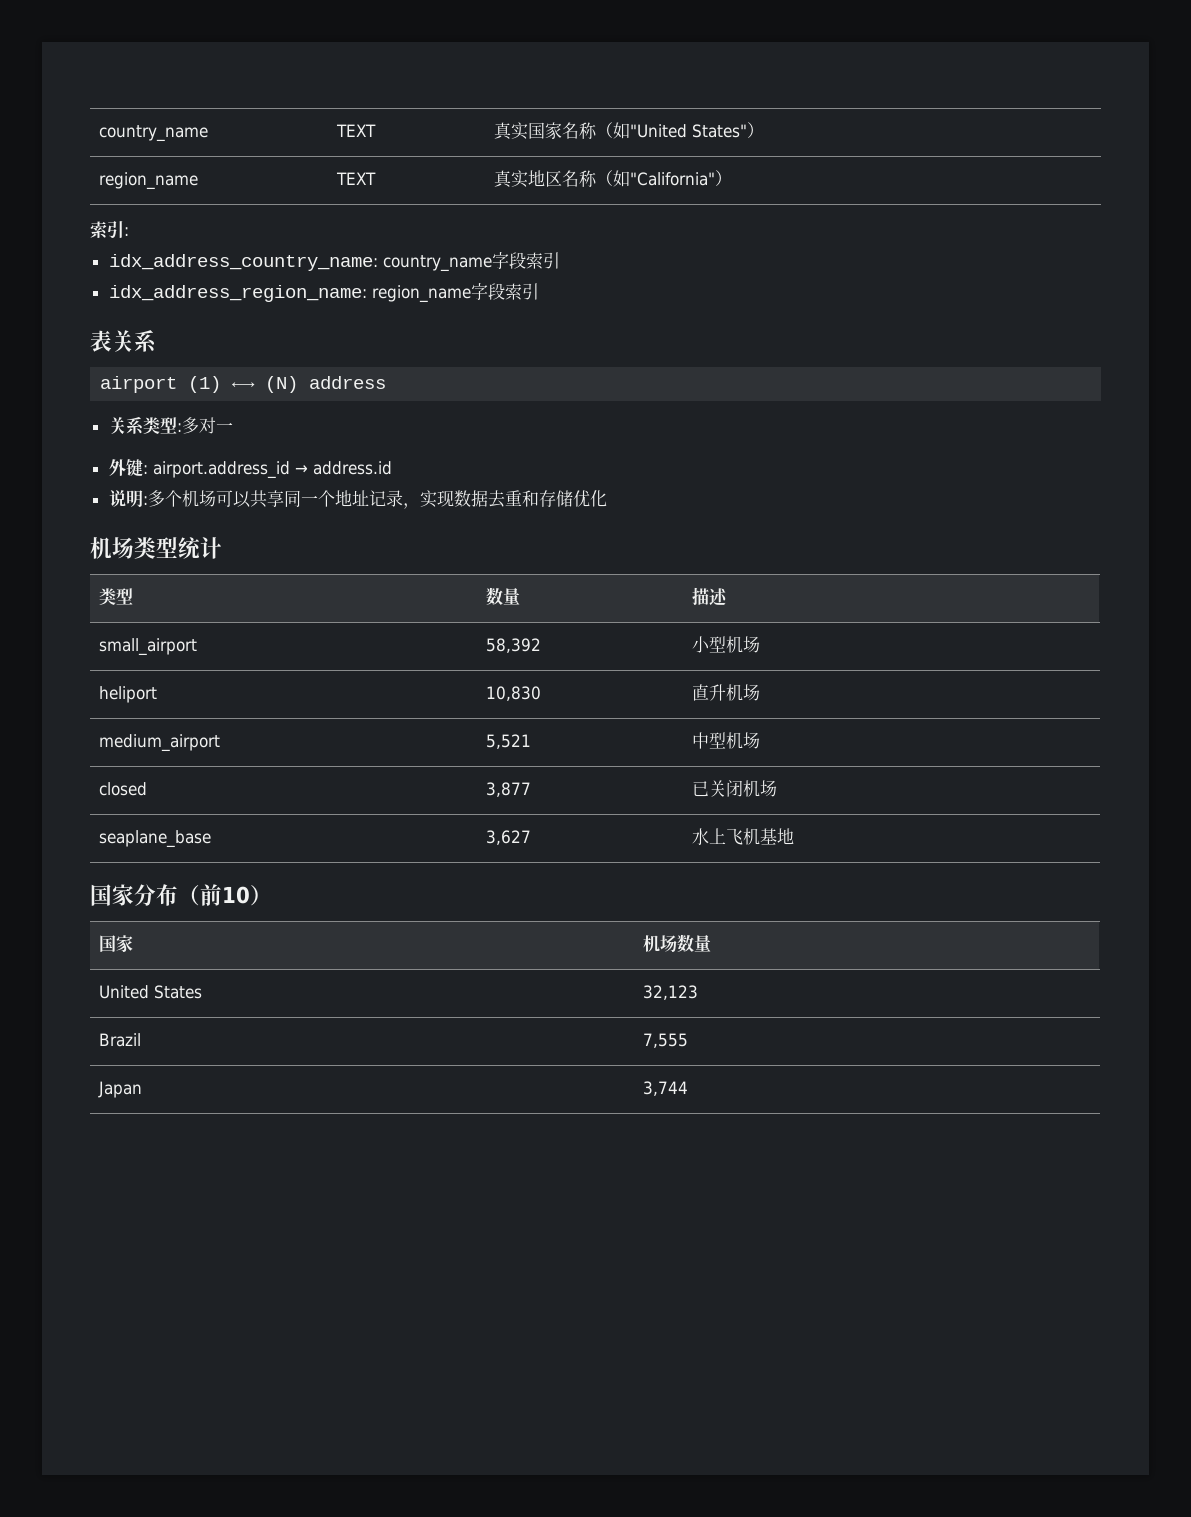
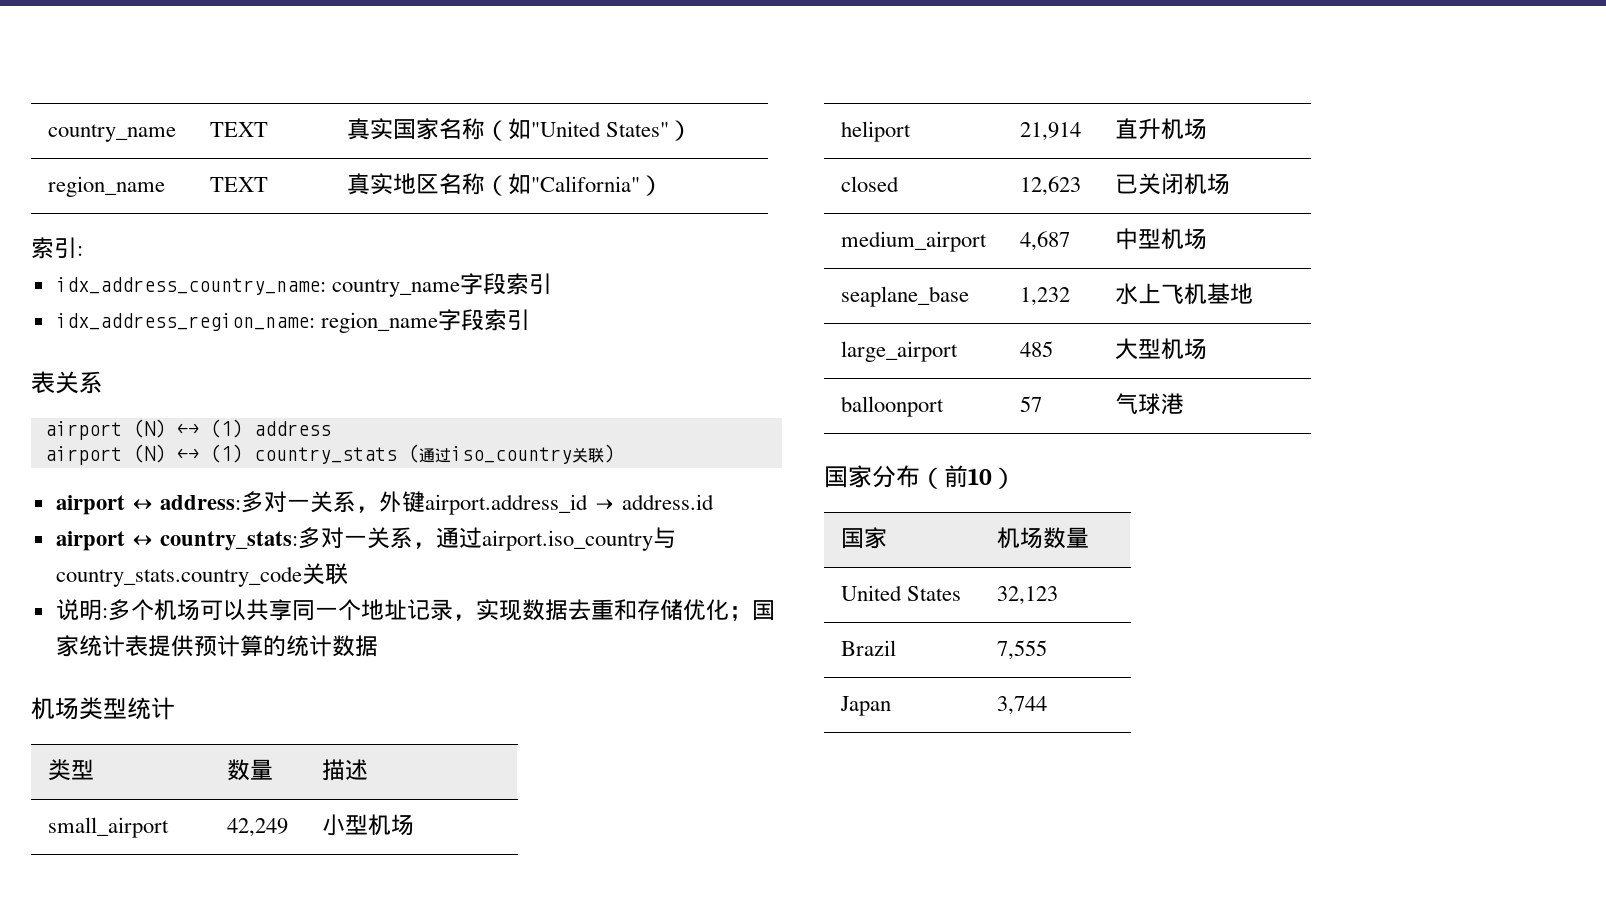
- airport (1) ←→ (N) address
- 关系类型:多对一
- 外键: airport.address_id → address.id
+ airport (N) ←→ (1) address
+ airport (N) ←→ (1) country_stats (通过iso_country关联)
+ airport ↔ address:多对一关系，外键airport.address_id → address.id
+ airport ↔ country_stats:多对一关系，通过airport.iso_country与country_stats.country_code关联
- 说明:多个机场可以共享同一个地址记录，实现数据去重和存储优化
+ 说明:多个机场可以共享同一个地址记录，实现数据去重和存储优化；国家统计表提供预计算的统计数据
- small_airport | 58,392 | 小型机场
+ small_airport | 42,249 | 小型机场
- heliport | 10,830 | 直升机场
+ heliport | 21,914 | 直升机场
- medium_airport | 5,521 | 中型机场
- closed | 3,877 | 已关闭机场
+ closed | 12,623 | 已关闭机场
+ medium_airport | 4,687 | 中型机场
- seaplane_base | 3,627 | 水上飞机基地
+ seaplane_base | 1,232 | 水上飞机基地
+ large_airport | 485 | 大型机场
+ balloonport | 57 | 气球港

